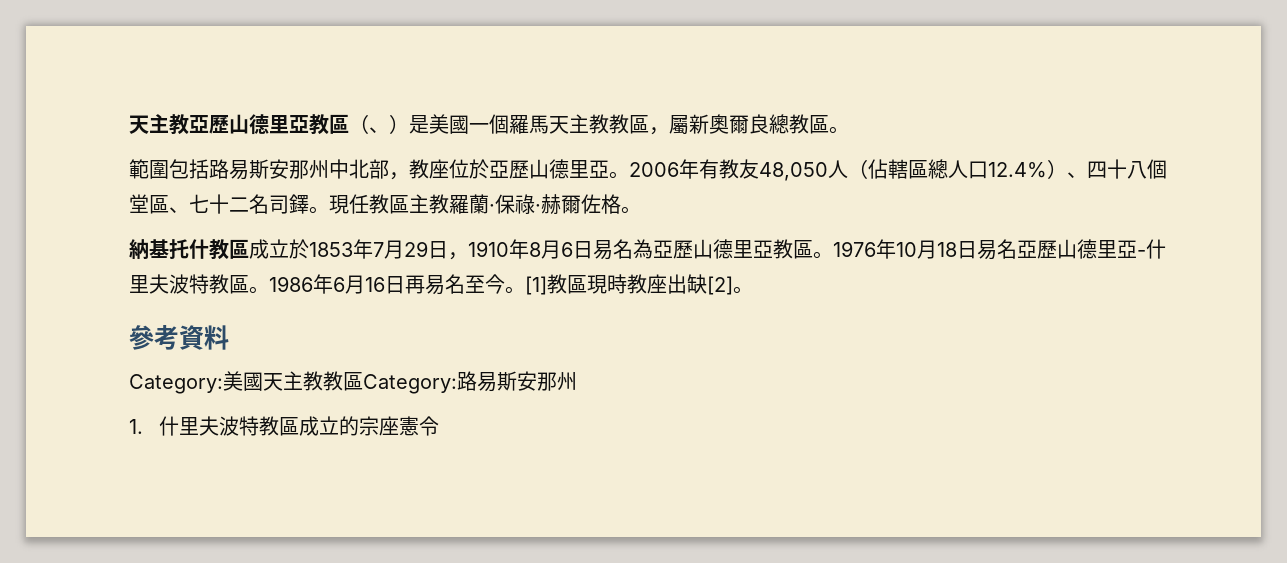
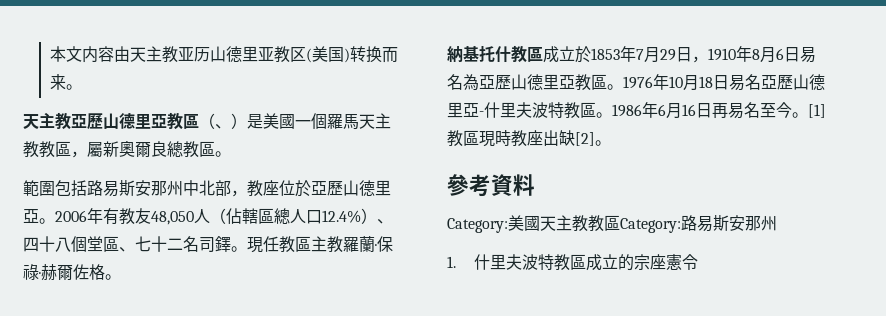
+ 本文内容由天主教亚历山德里亚教区(美国)转换而来。

